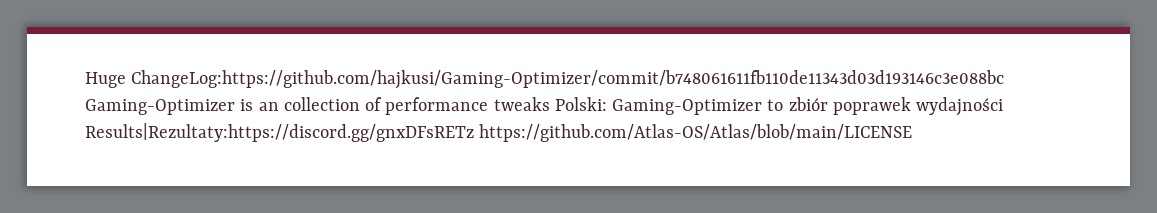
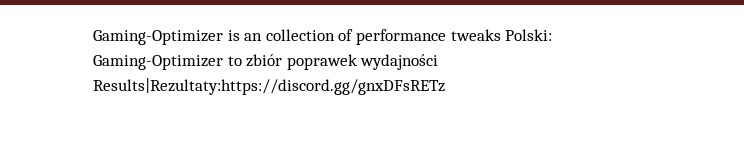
- Huge ChangeLog:https://github.com/hajkusi/Gaming-Optimizer/commit/b748061611fb110de11343d03d193146c3e088bc Gaming-Optimizer is an collection of performance tweaks Polski: Gaming-Optimizer to zbiór poprawek wydajności Results|Rezultaty:https://discord.gg/gnxDFsRETz https://github.com/Atlas-OS/Atlas/blob/main/LICENSE
+ Gaming-Optimizer is an collection of performance tweaks Polski: Gaming-Optimizer to zbiór poprawek wydajności Results|Rezultaty:https://discord.gg/gnxDFsRETz

